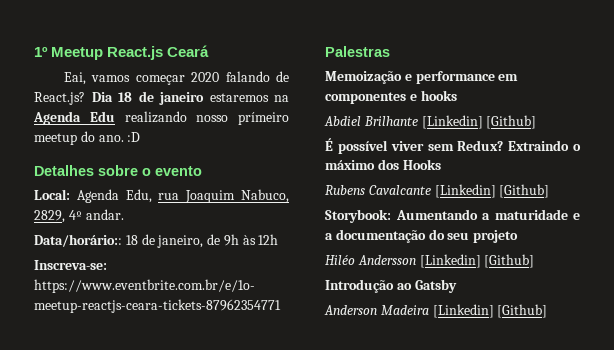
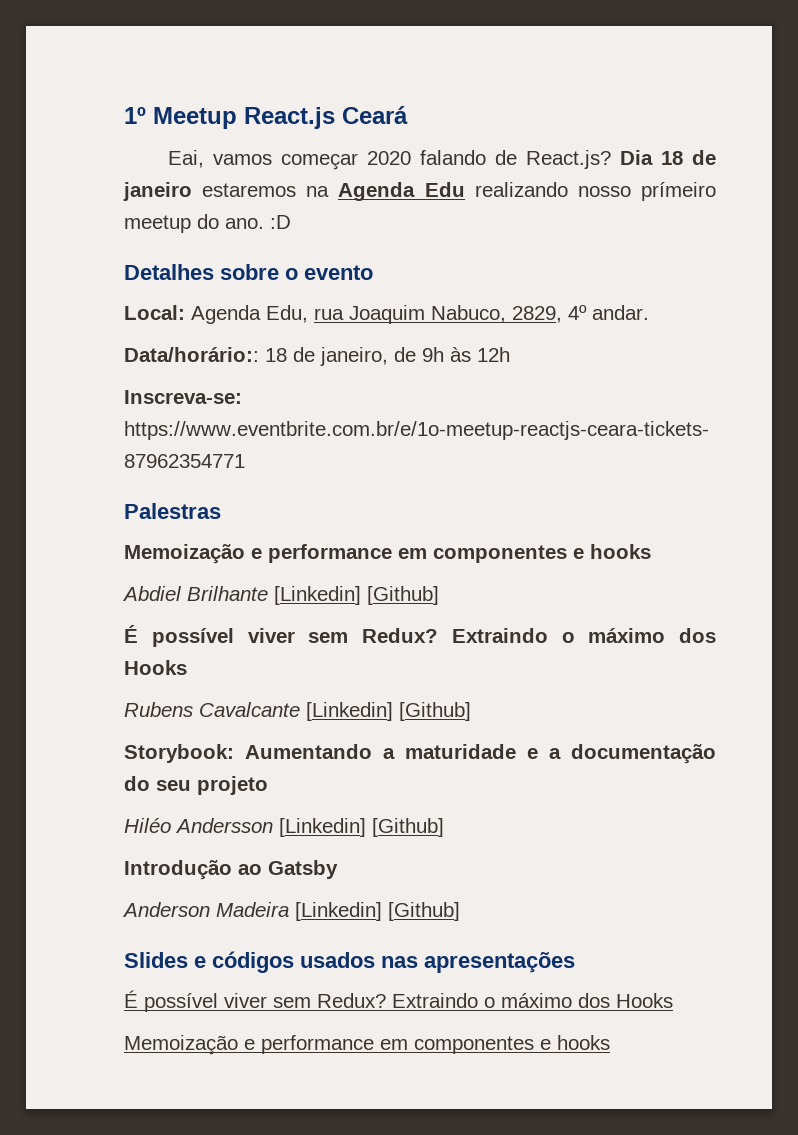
+ Slides e códigos usados nas apresentações
+ É possível viver sem Redux? Extraindo o máximo dos Hooks
+ Memoização e performance em componentes e hooks

